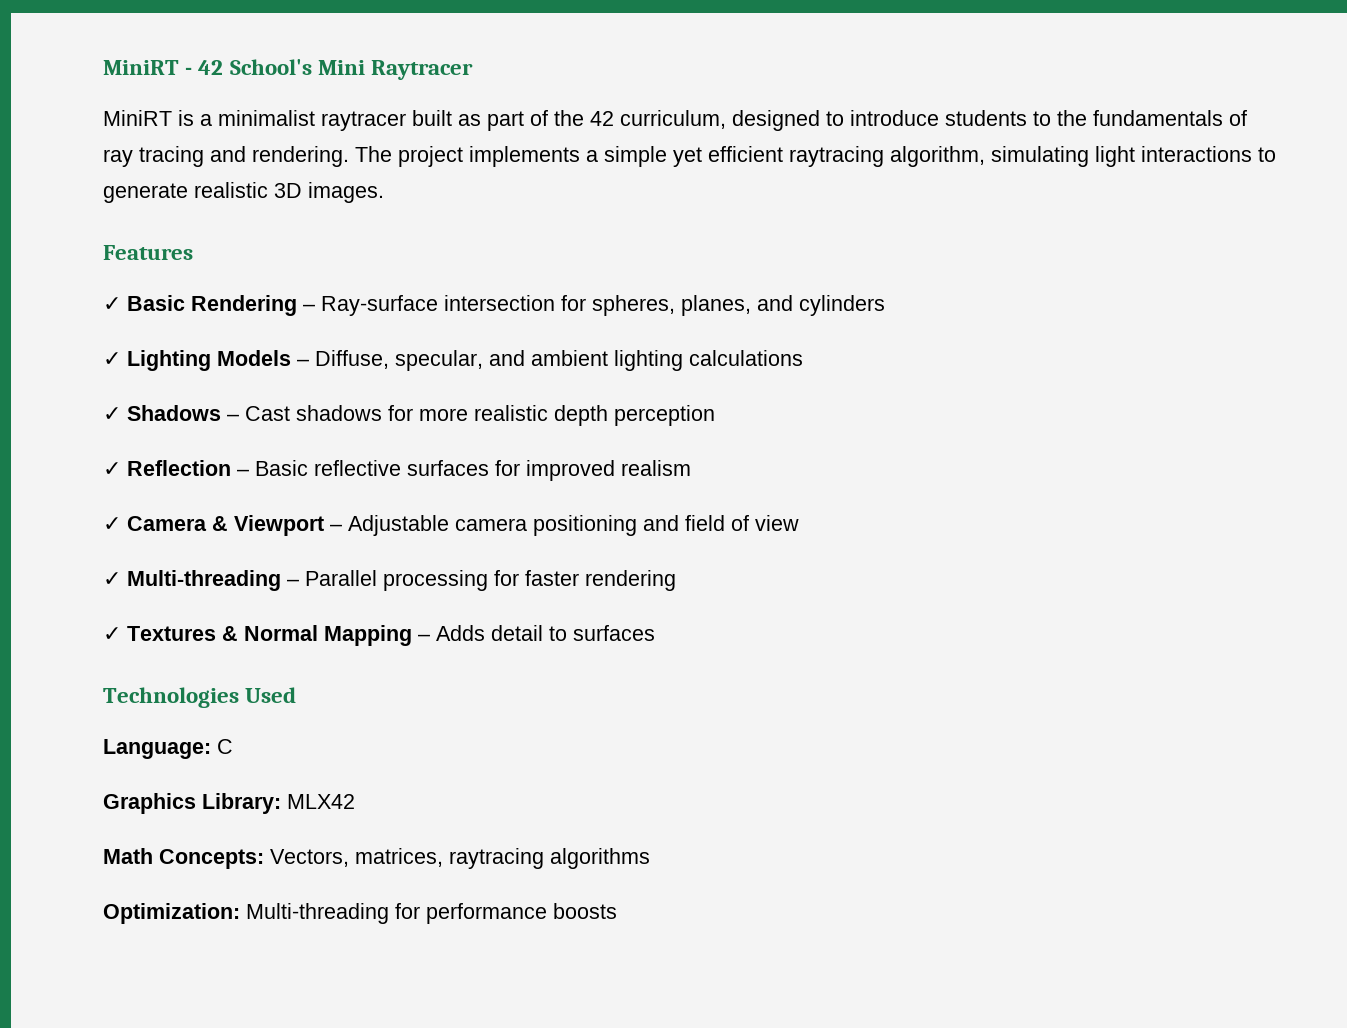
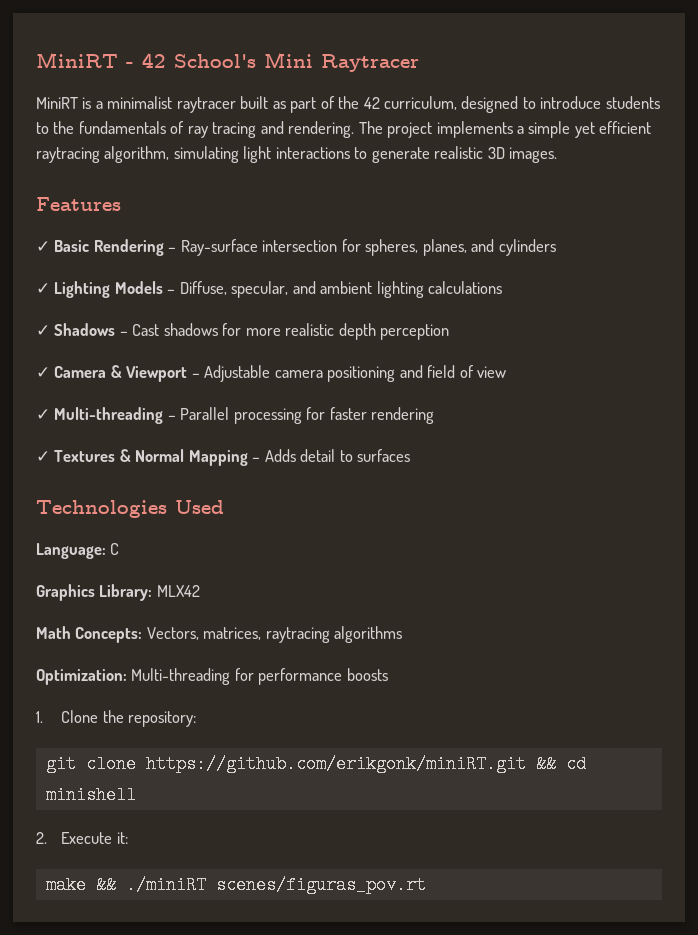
- ✓ Reflection – Basic reflective surfaces for improved realism
+ 1. Clone the repository:
+ git clone https://github.com/erikgonk/miniRT.git && cd minishell
+ 2. Execute it:
+ make && ./miniRT scenes/figuras_pov.rt

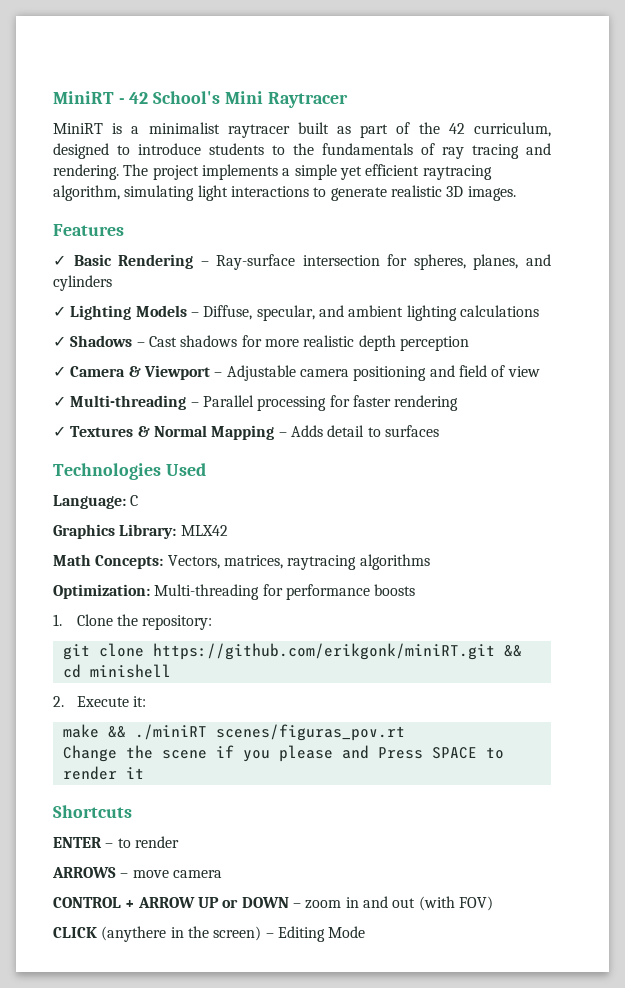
+ Change the scene if you please and Press SPACE to render it
+ Shortcuts
+ ENTER – to render
+ ARROWS – move camera
+ CONTROL + ARROW UP or DOWN – zoom in and out (with FOV)
+ CLICK (anythere in the screen) – Editing Mode

